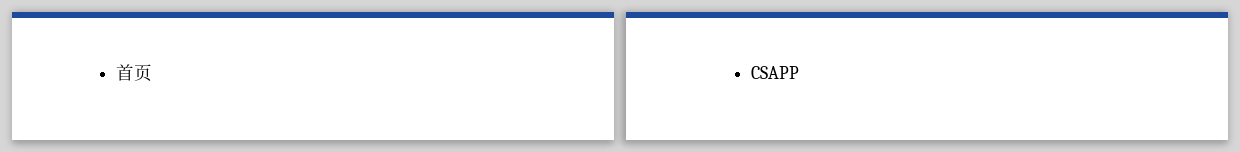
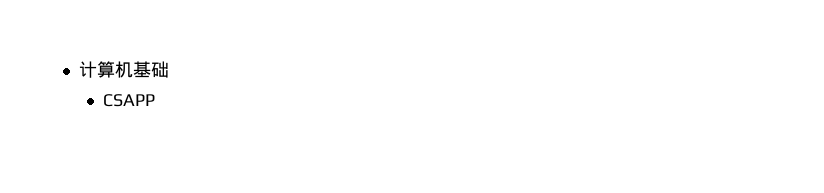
- 首页
+ 计算机基础

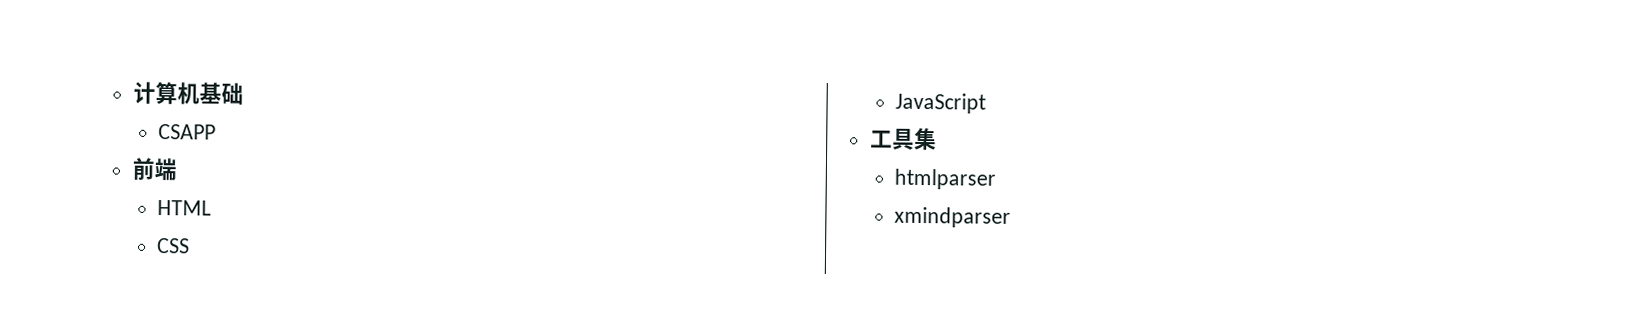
+ 前端
+ HTML
+ CSS
+ JavaScript
+ 工具集
+ htmlparser
+ xmindparser

